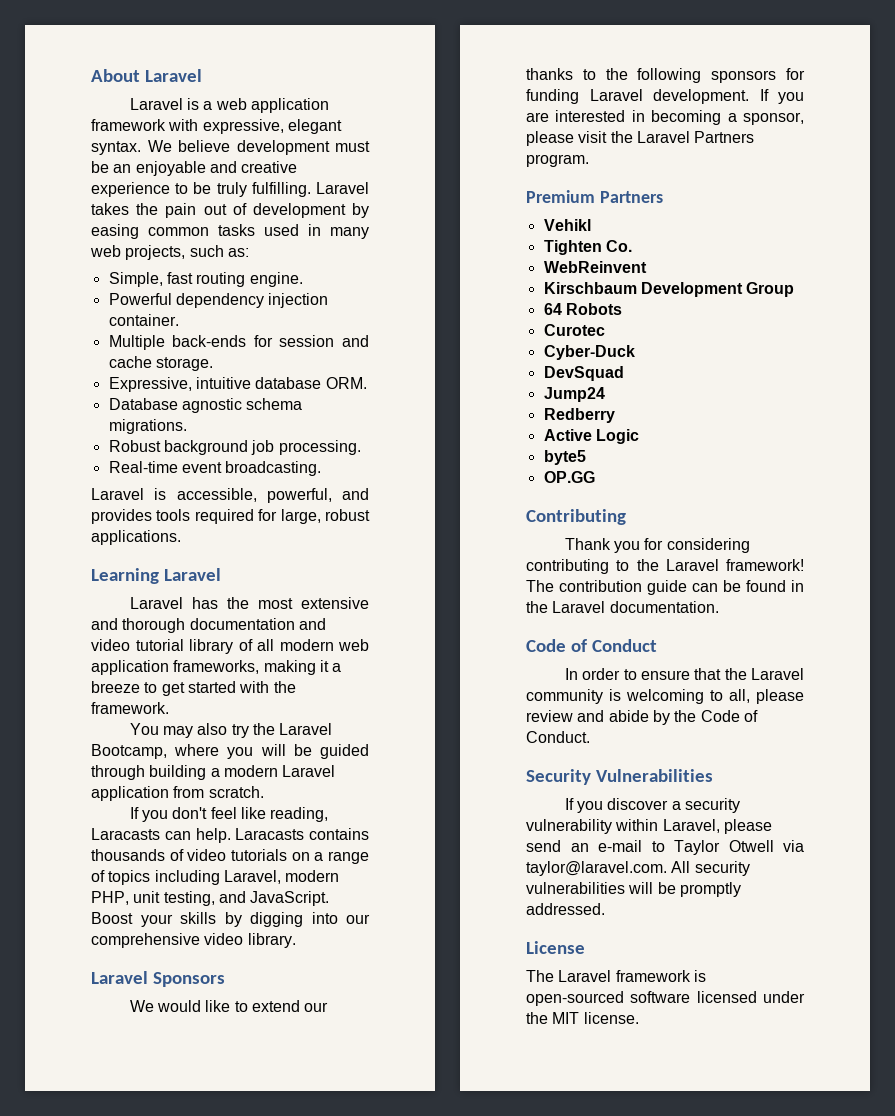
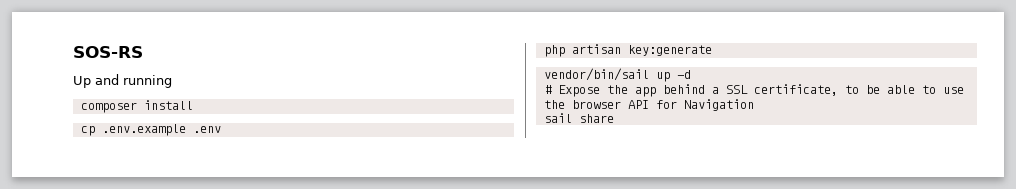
- About Laravel
- Laravel is a web application framework with expressive, elegant syntax. We believe development must be an enjoyable and creative experience to be truly fulfilling. Laravel takes the pain out of development by easing common tasks used in many web projects, such as:
- Simple, fast routing engine.
- Powerful dependency injection container.
- Multiple back-ends for session and cache storage.
- Expressive, intuitive database ORM.
- Database agnostic schema migrations.
- Robust background job processing.
- Real-time event broadcasting.
- Laravel is accessible, powerful, and provides tools required for large, robust applications.
- Learning Laravel
- Laravel has the most extensive and thorough documentation and video tutorial library of all modern web application frameworks, making it a breeze to get started with the framework.
- You may also try the Laravel Bootcamp, where you will be guided through building a modern Laravel application from scratch.
- If you don't feel like reading, Laracasts can help. Laracasts contains thousands of video tutorials on a range of topics including Laravel, modern PHP, unit testing, and JavaScript. Boost your skills by digging into our comprehensive video library.
- Laravel Sponsors
- We would like to extend our thanks to the following sponsors for funding Laravel development. If you are interested in becoming a sponsor, please visit the Laravel Partners program.
- Premium Partners
- Vehikl
- Tighten Co.
- WebReinvent
- Kirschbaum Development Group
- 64 Robots
- Curotec
- Cyber-Duck
- DevSquad
- Jump24
- Redberry
- Active Logic
- byte5
- OP.GG
- Contributing
- Thank you for considering contributing to the Laravel framework! The contribution guide can be found in the Laravel documentation.
- Code of Conduct
- In order to ensure that the Laravel community is welcoming to all, please review and abide by the Code of Conduct.
- Security Vulnerabilities
- If you discover a security vulnerability within Laravel, please send an e-mail to Taylor Otwell via taylor@laravel.com. All security vulnerabilities will be promptly addressed.
- License
- The Laravel framework is open-sourced software licensed under the MIT license.
+ SOS-RS
+ Up and running
+ composer install
+ cp .env.example .env
+ php artisan key:generate
+ vendor/bin/sail up -d
+ # Expose the app behind a SSL certificate, to be able to use the browser API for Navigation
+ sail share

